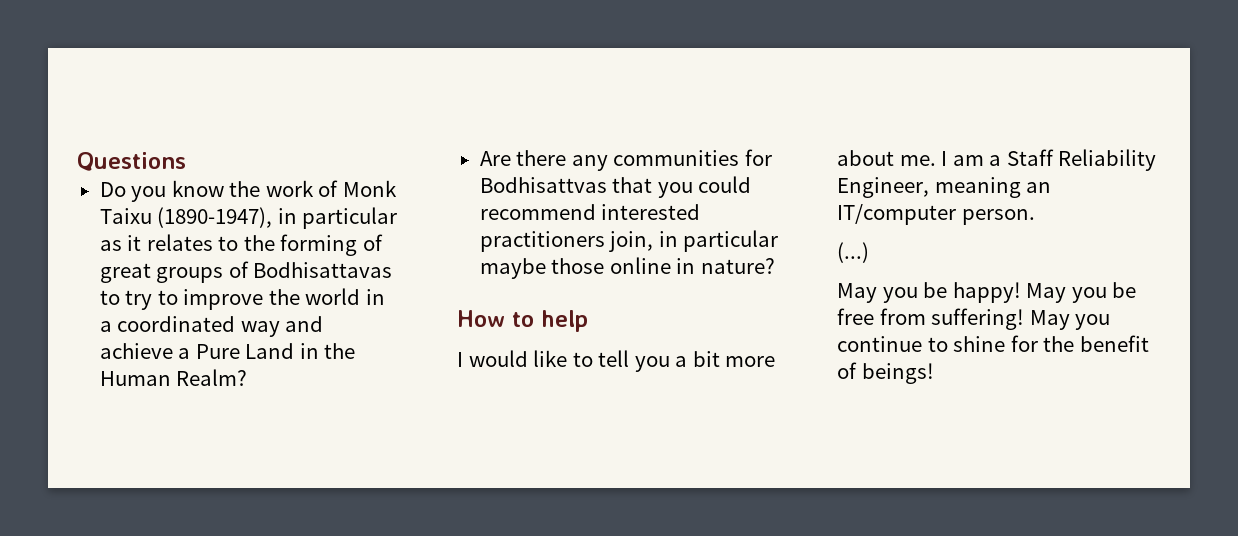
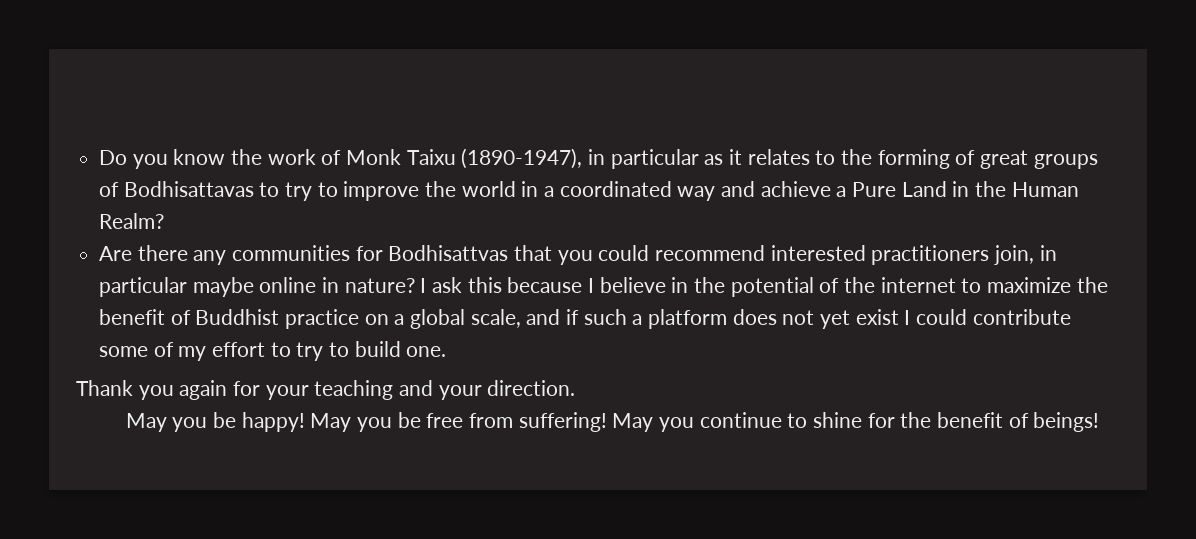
- Questions
- Are there any communities for Bodhisattvas that you could recommend interested practitioners join, in particular maybe those online in nature?
- How to help
- I would like to tell you a bit more about me. I am a Staff Reliability Engineer, meaning an IT/computer person.
- (...)
+ Are there any communities for Bodhisattvas that you could recommend interested practitioners join, in particular maybe online in nature? I ask this because I believe in the potential of the internet to maximize the benefit of Buddhist practice on a global scale, and if such a platform does not yet exist I could contribute some of my effort to try to build one.
+ Thank you again for your teaching and your direction.

